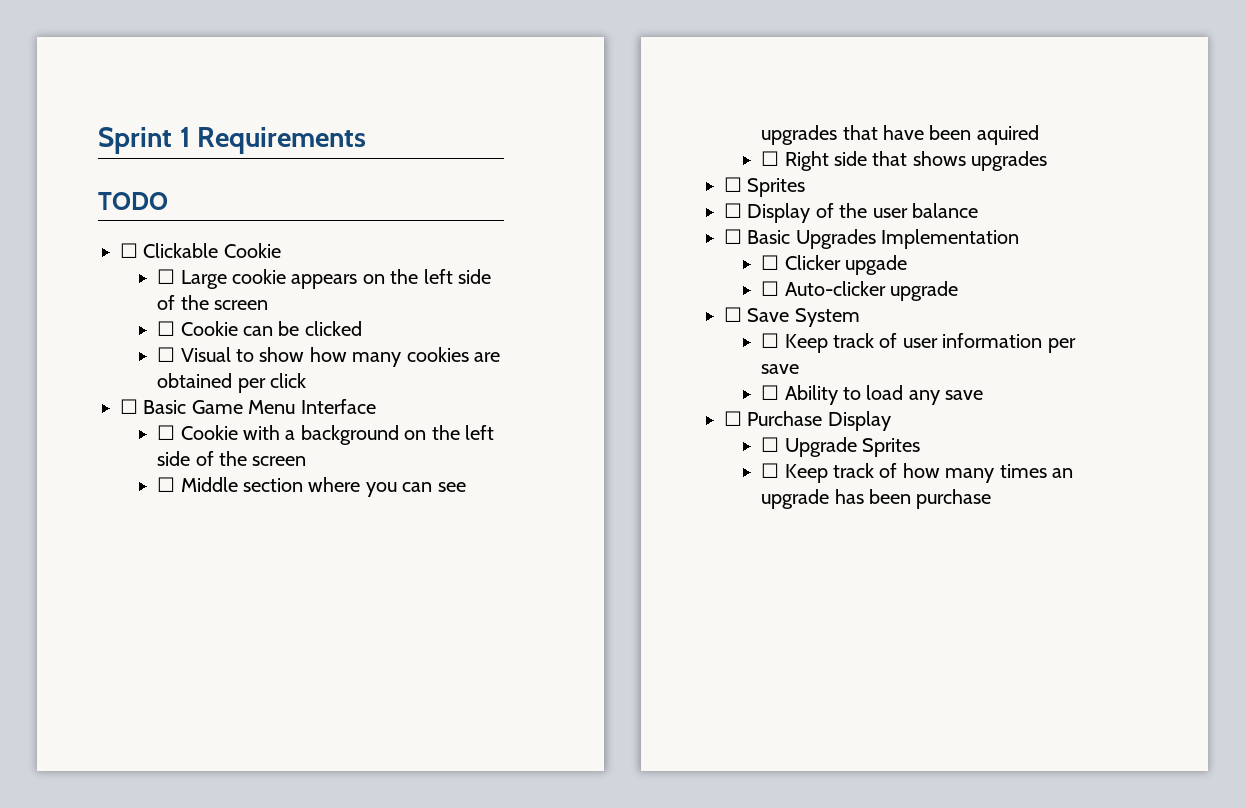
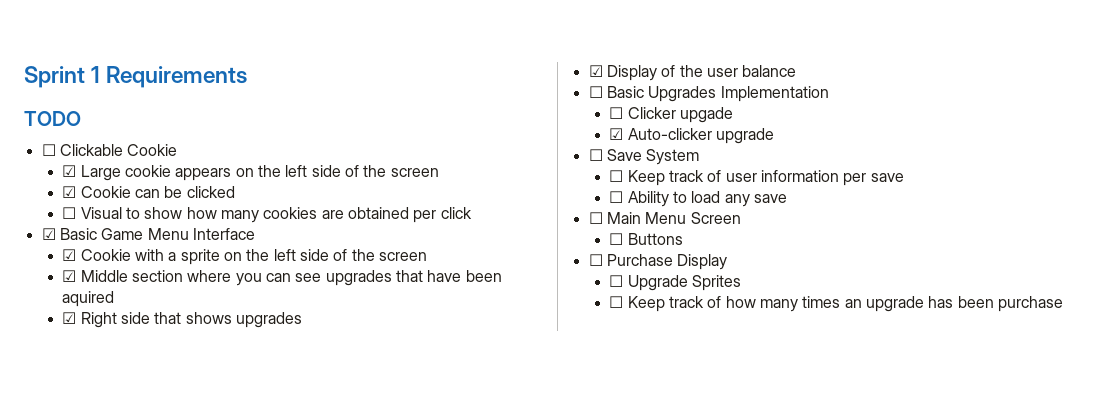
- ☐ Large cookie appears on the left side of the screen
+ ☑ Large cookie appears on the left side of the screen
- ☐ Cookie can be clicked
+ ☑ Cookie can be clicked
- ☐ Basic Game Menu Interface
+ ☑ Basic Game Menu Interface
- ☐ Cookie with a background on the left side of the screen
- ☐ Middle section where you can see upgrades that have been aquired
+ ☑ Cookie with a sprite on the left side of the screen
+ ☑ Middle section where you can see upgrades that have been aquired
- ☐ Right side that shows upgrades
+ ☑ Right side that shows upgrades
- ☐ Sprites
- ☐ Display of the user balance
+ ☑ Display of the user balance
- ☐ Auto-clicker upgrade
+ ☑ Auto-clicker upgrade
+ ☐ Main Menu Screen
+ ☐ Buttons

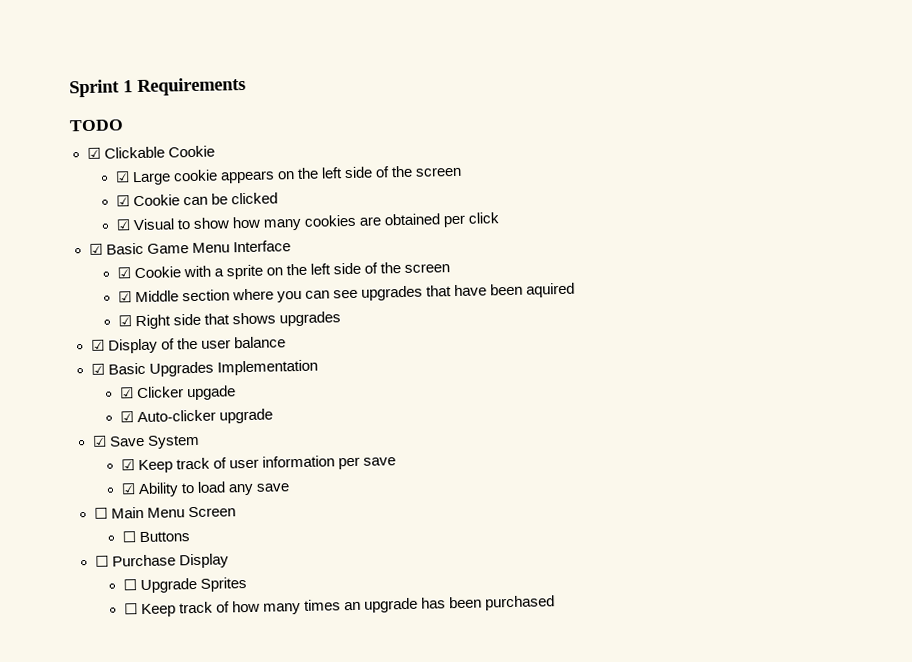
- ☐ Clickable Cookie
+ ☑ Clickable Cookie
- ☐ Visual to show how many cookies are obtained per click
+ ☑ Visual to show how many cookies are obtained per click
- ☐ Basic Upgrades Implementation
+ ☑ Basic Upgrades Implementation
- ☐ Clicker upgade
+ ☑ Clicker upgade
- ☐ Save System
+ ☑ Save System
- ☐ Keep track of user information per save
+ ☑ Keep track of user information per save
- ☐ Ability to load any save
+ ☑ Ability to load any save
- ☐ Keep track of how many times an upgrade has been purchase
+ ☐ Keep track of how many times an upgrade has been purchased

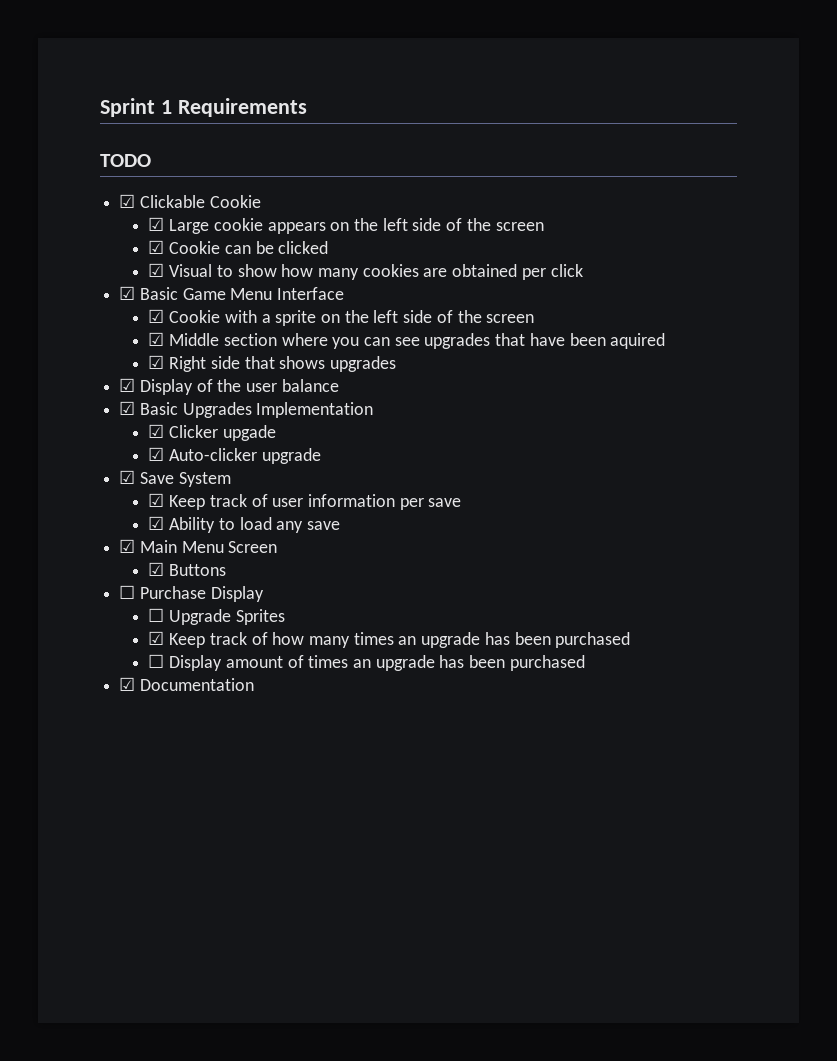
- ☐ Main Menu Screen
+ ☑ Main Menu Screen
- ☐ Buttons
+ ☑ Buttons
- ☐ Keep track of how many times an upgrade has been purchased
+ ☑ Keep track of how many times an upgrade has been purchased
+ ☐ Display amount of times an upgrade has been purchased
+ ☑ Documentation

